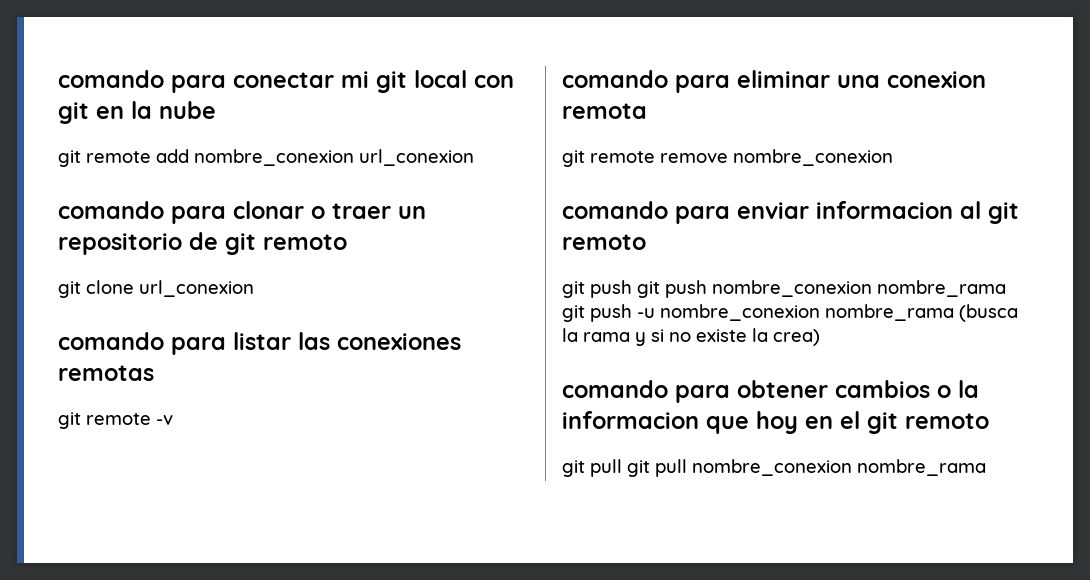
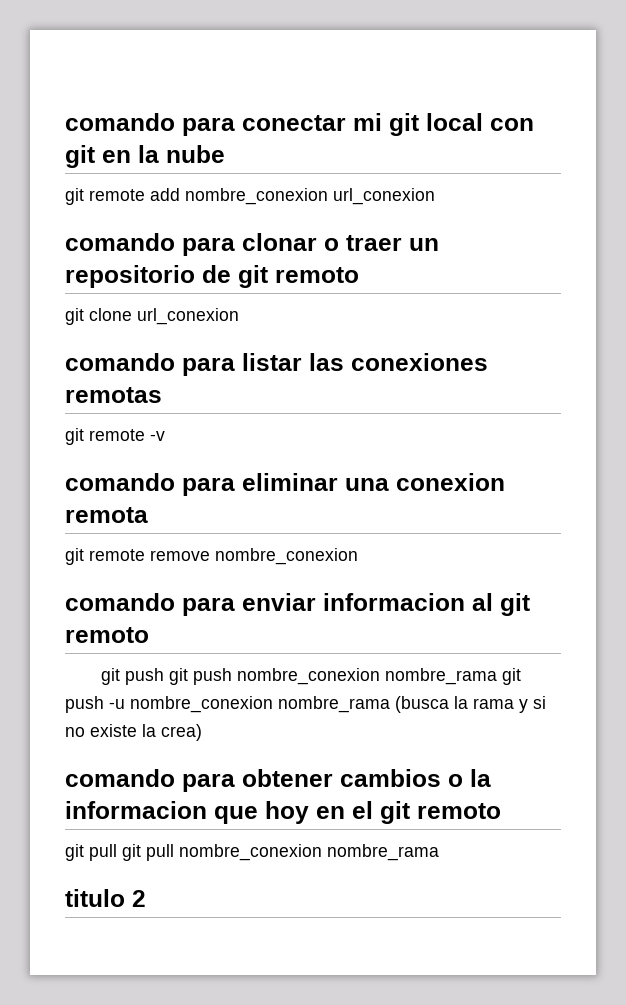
+ titulo 2

